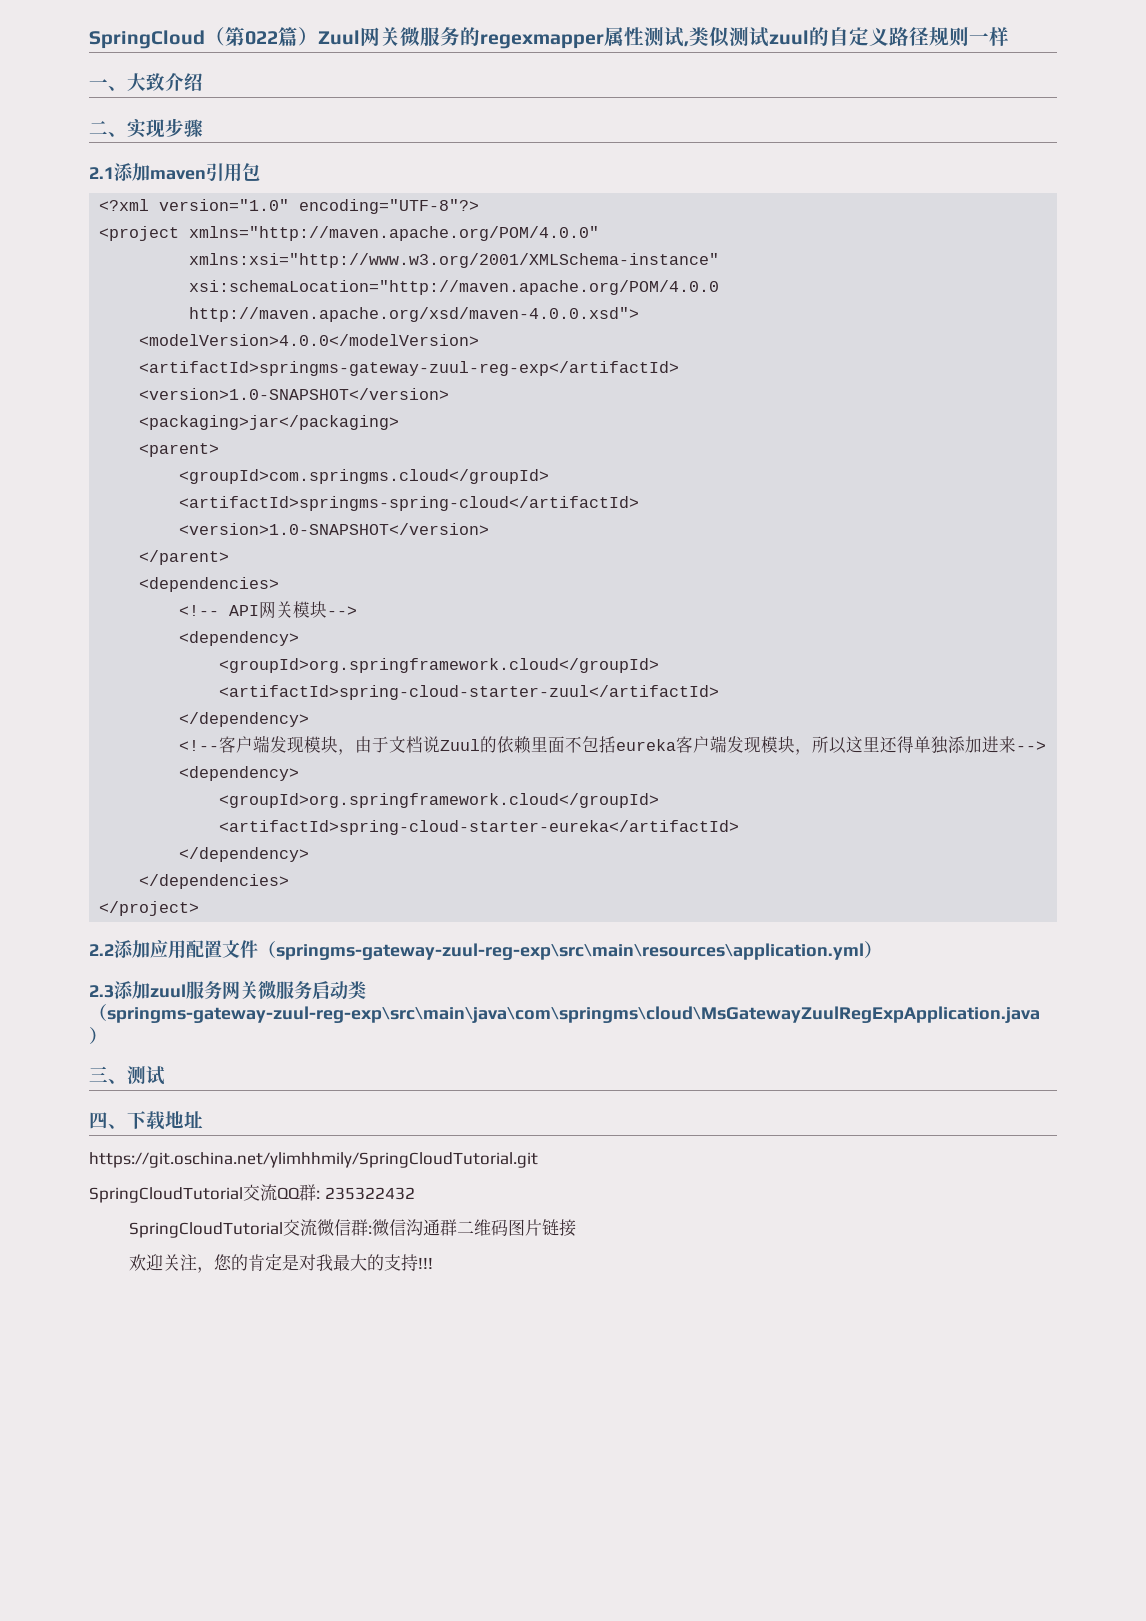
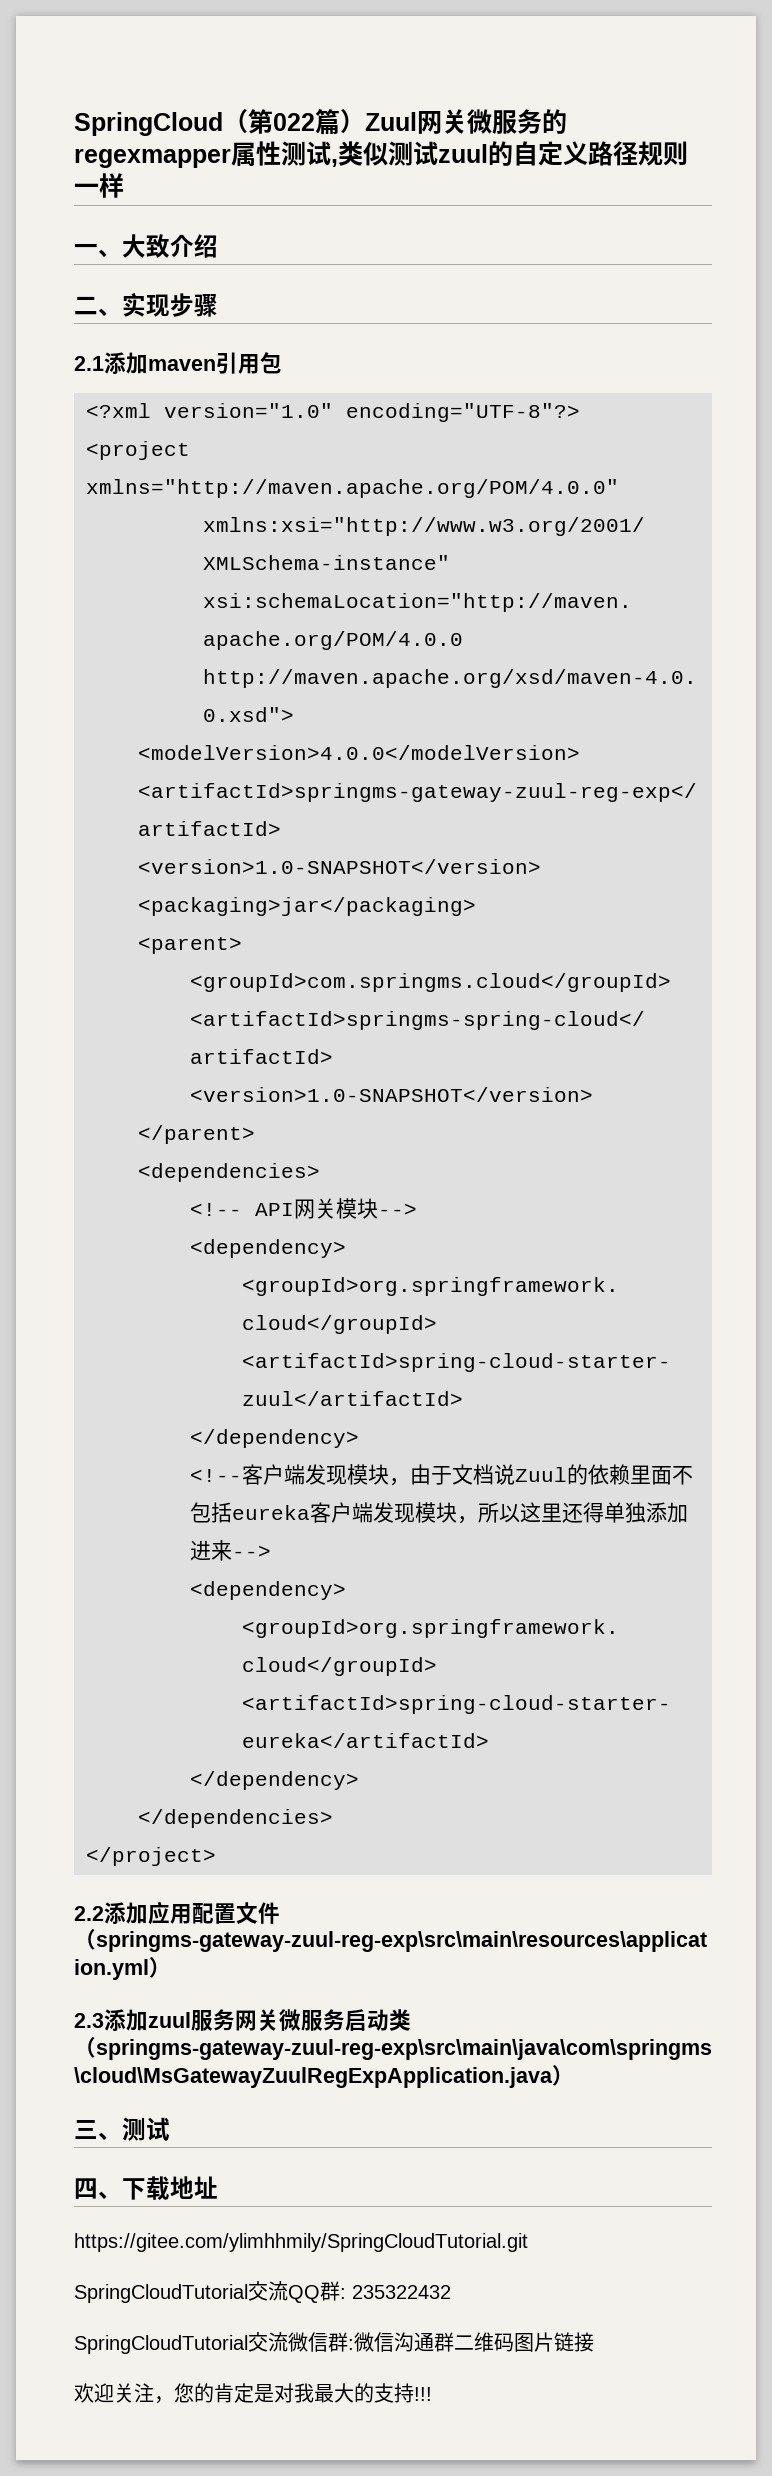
- https://git.oschina.net/ylimhhmily/SpringCloudTutorial.git
+ https://gitee.com/ylimhhmily/SpringCloudTutorial.git

